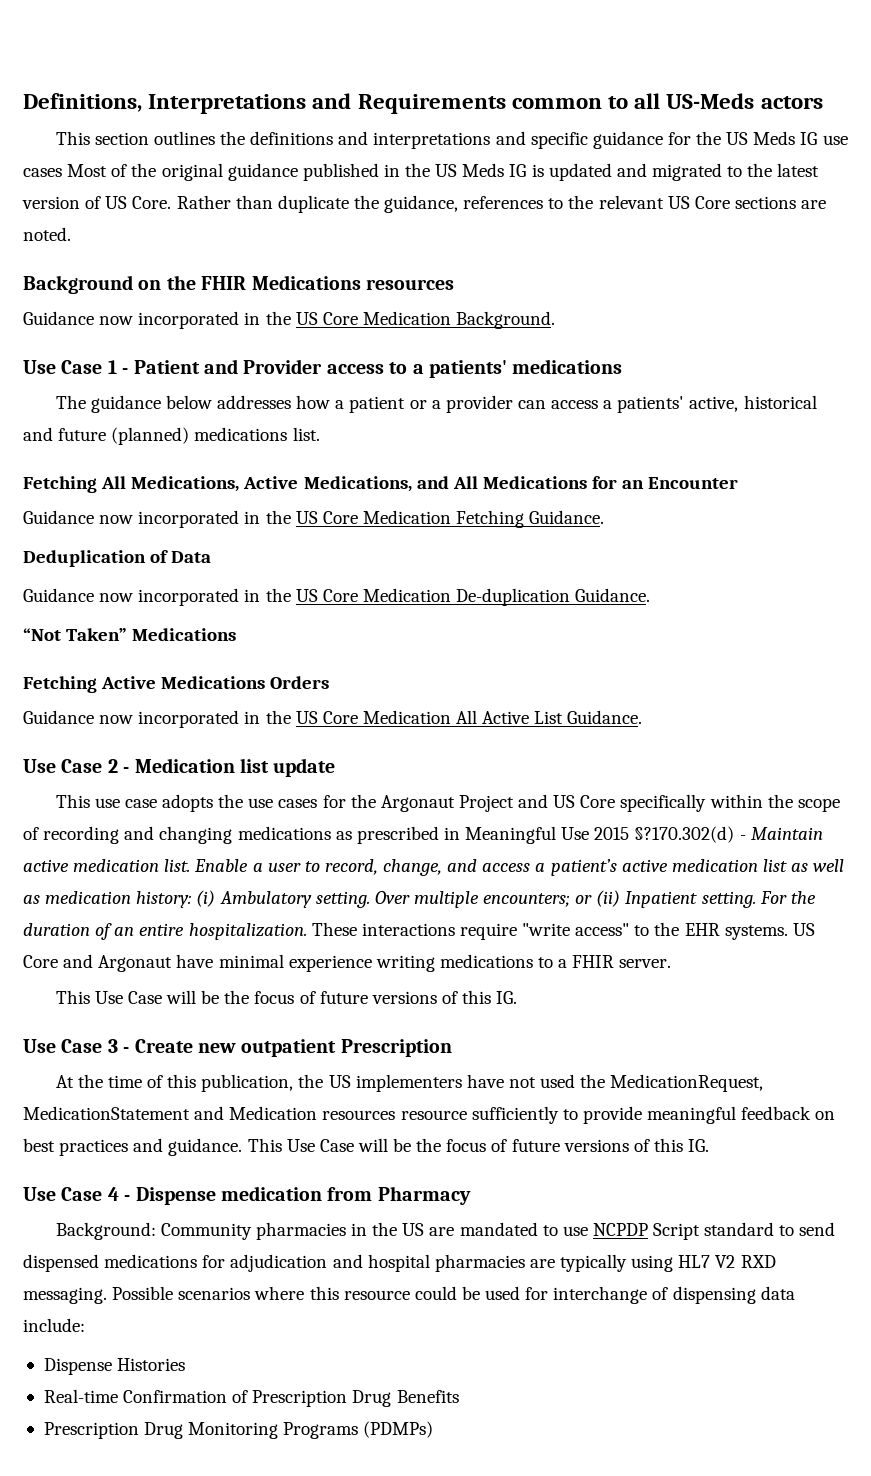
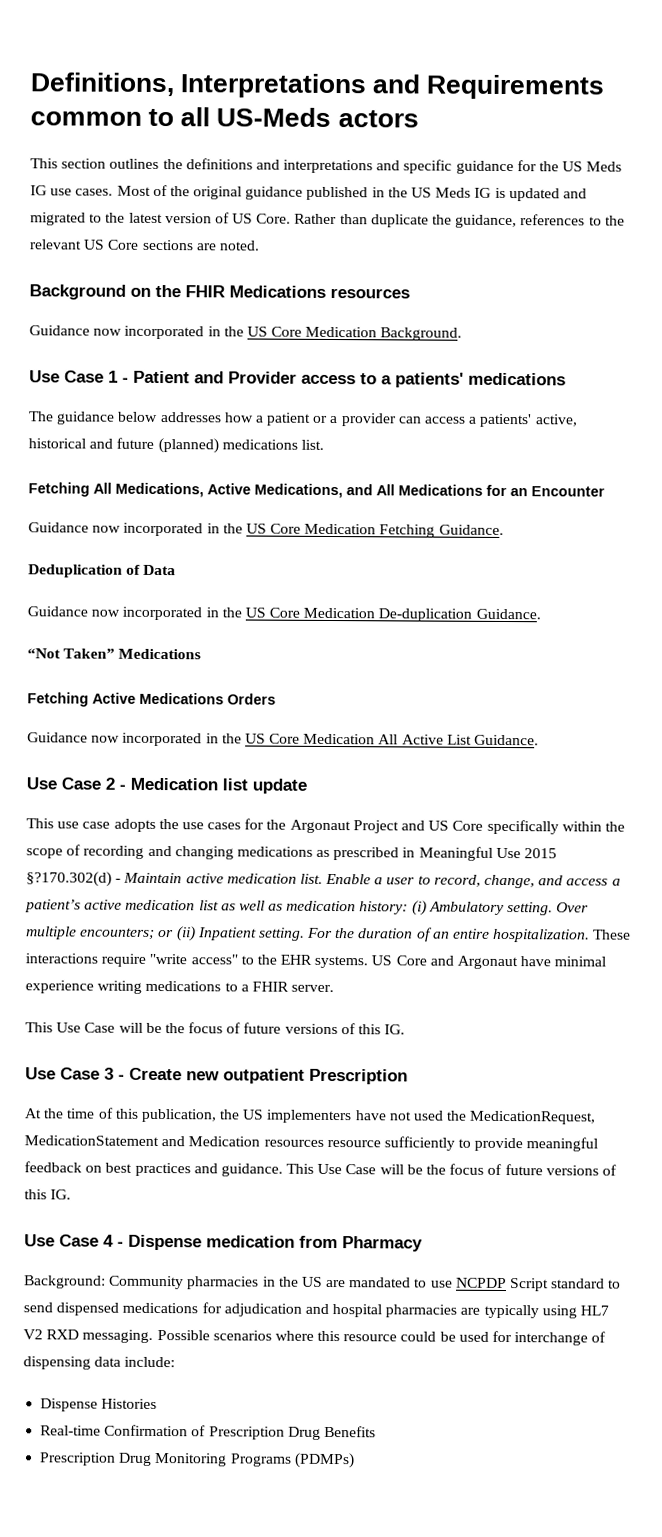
- This section outlines the definitions and interpretations and specific guidance for the US Meds IG use cases Most of the original guidance published in the US Meds IG is updated and migrated to the latest version of US Core.
+ This section outlines the definitions and interpretations and specific guidance for the US Meds IG use cases. Most of the original guidance published in the US Meds IG is updated and migrated to the latest version of US Core.

